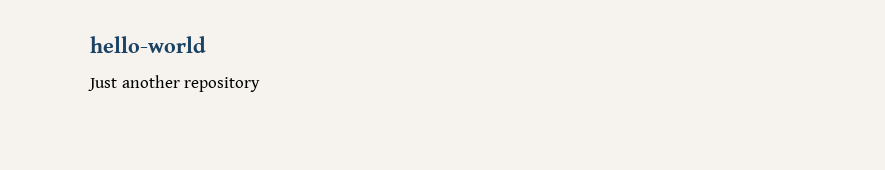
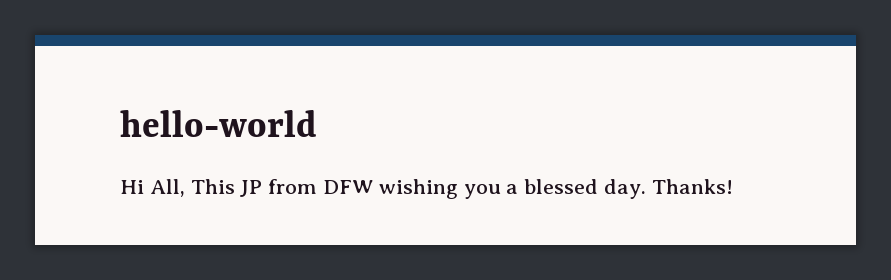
- Just another repository
+ Hi All, This JP from DFW wishing you a blessed day. Thanks!

